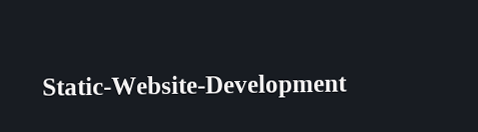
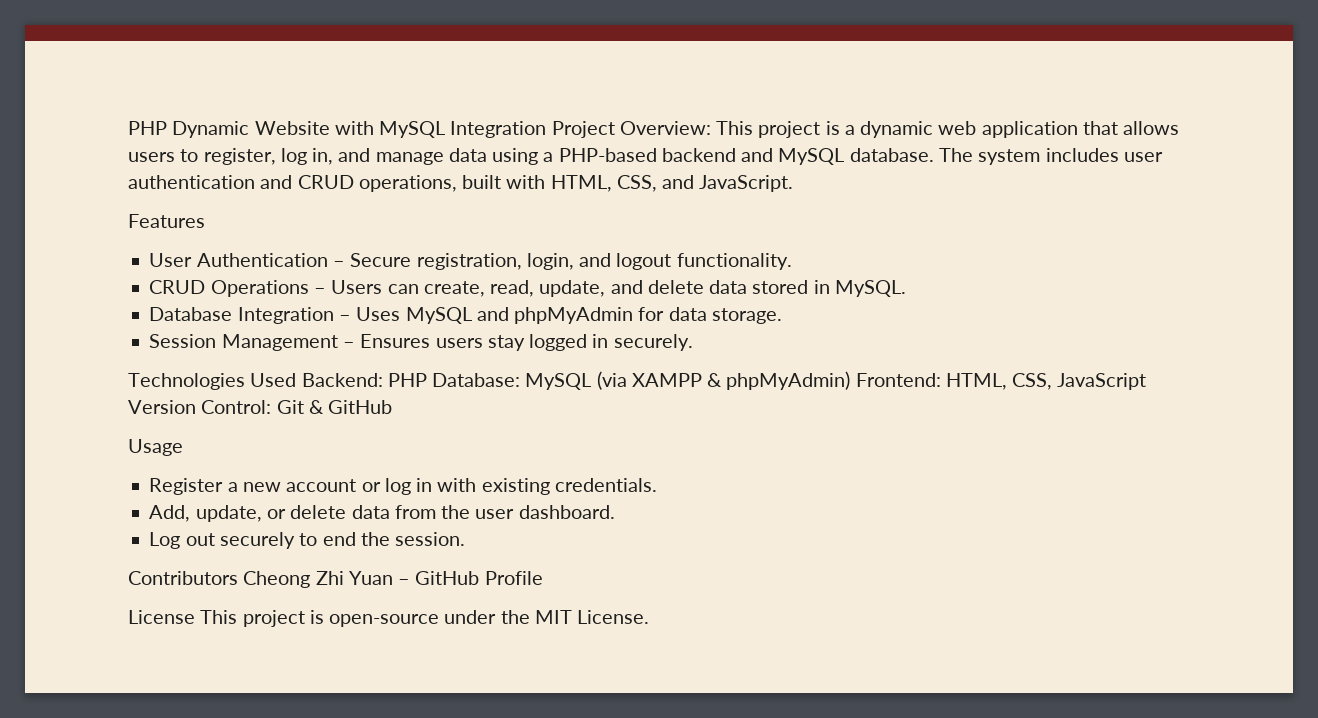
- Static-Website-Development
+ PHP Dynamic Website with MySQL Integration Project Overview: This project is a dynamic web application that allows users to register, log in, and manage data using a PHP-based backend and MySQL database. The system includes user authentication and CRUD operations, built with HTML, CSS, and JavaScript.
+ Features
+ User Authentication – Secure registration, login, and logout functionality.
+ CRUD Operations – Users can create, read, update, and delete data stored in MySQL.
+ Database Integration – Uses MySQL and phpMyAdmin for data storage.
+ Session Management – Ensures users stay logged in securely.
+ Technologies Used Backend: PHP Database: MySQL (via XAMPP & phpMyAdmin) Frontend: HTML, CSS, JavaScript Version Control: Git & GitHub
+ Usage
+ Register a new account or log in with existing credentials.
+ Add, update, or delete data from the user dashboard.
+ Log out securely to end the session.
+ Contributors Cheong Zhi Yuan – GitHub Profile
+ License This project is open-source under the MIT License.

